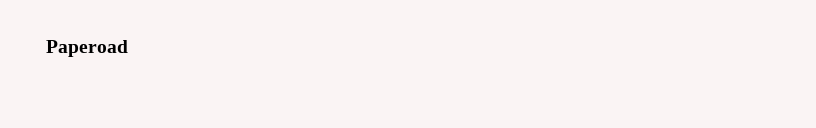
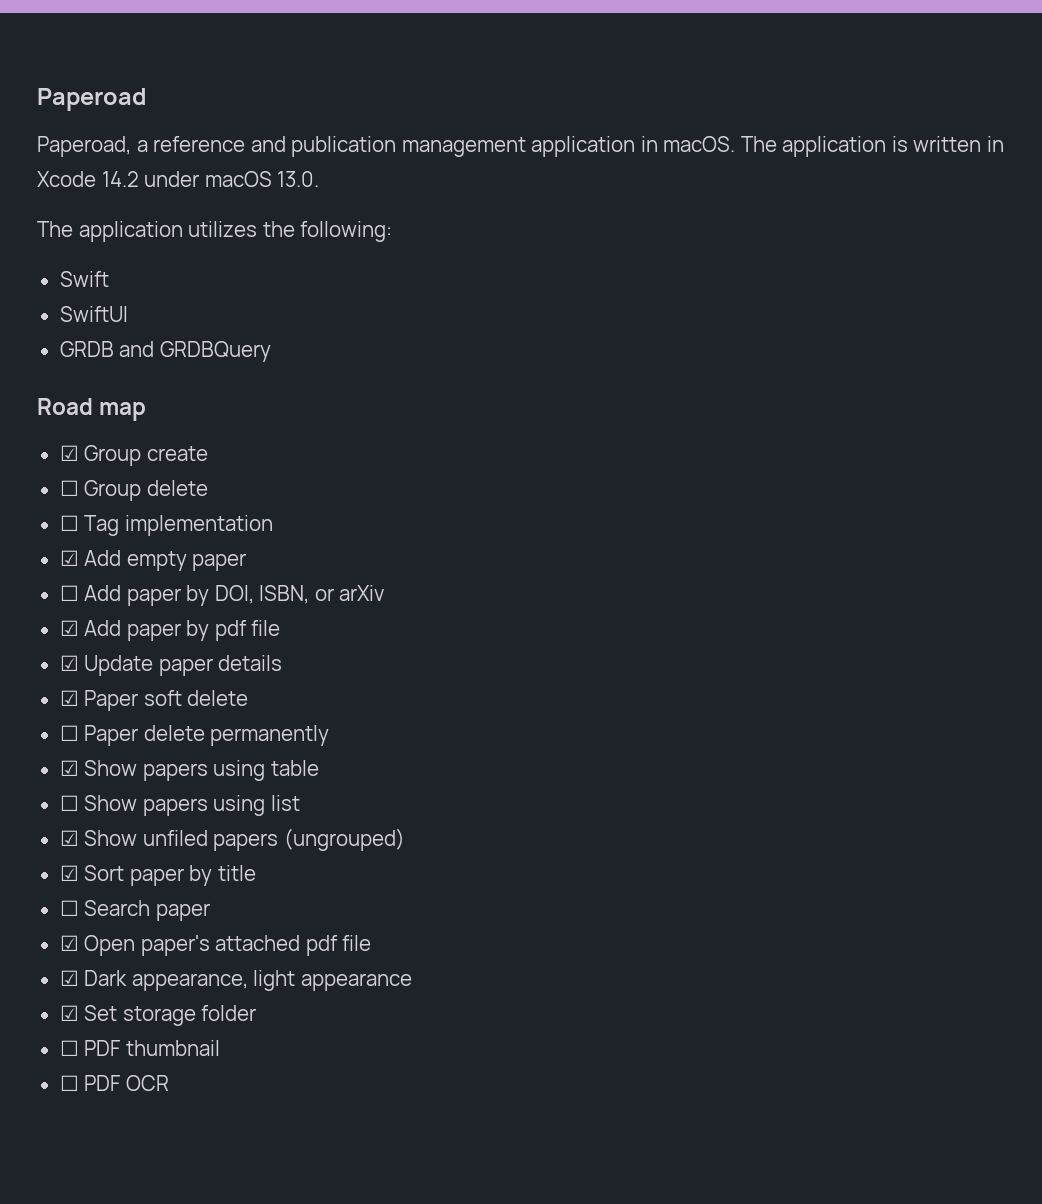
+ Paperoad, a reference and publication management application in macOS. The application is written in Xcode 14.2 under macOS 13.0.
+ The application utilizes the following:
+ Swift
+ SwiftUI
+ GRDB and GRDBQuery
+ Road map
+ ☑ Group create
+ ☐ Group delete
+ ☐ Tag implementation
+ ☑ Add empty paper
+ ☐ Add paper by DOI, ISBN, or arXiv
+ ☑ Add paper by pdf file
+ ☑ Update paper details
+ ☑ Paper soft delete
+ ☐ Paper delete permanently
+ ☑ Show papers using table
+ ☐ Show papers using list
+ ☑ Show unfiled papers (ungrouped)
+ ☑ Sort paper by title
+ ☐ Search paper
+ ☑ Open paper's attached pdf file
+ ☑ Dark appearance, light appearance
+ ☑ Set storage folder
+ ☐ PDF thumbnail
+ ☐ PDF OCR

